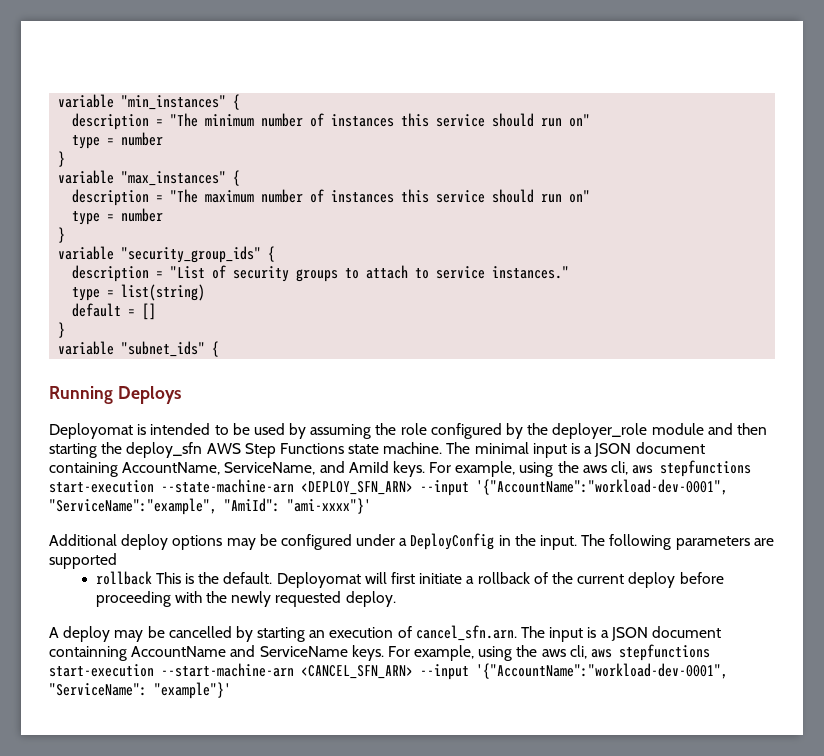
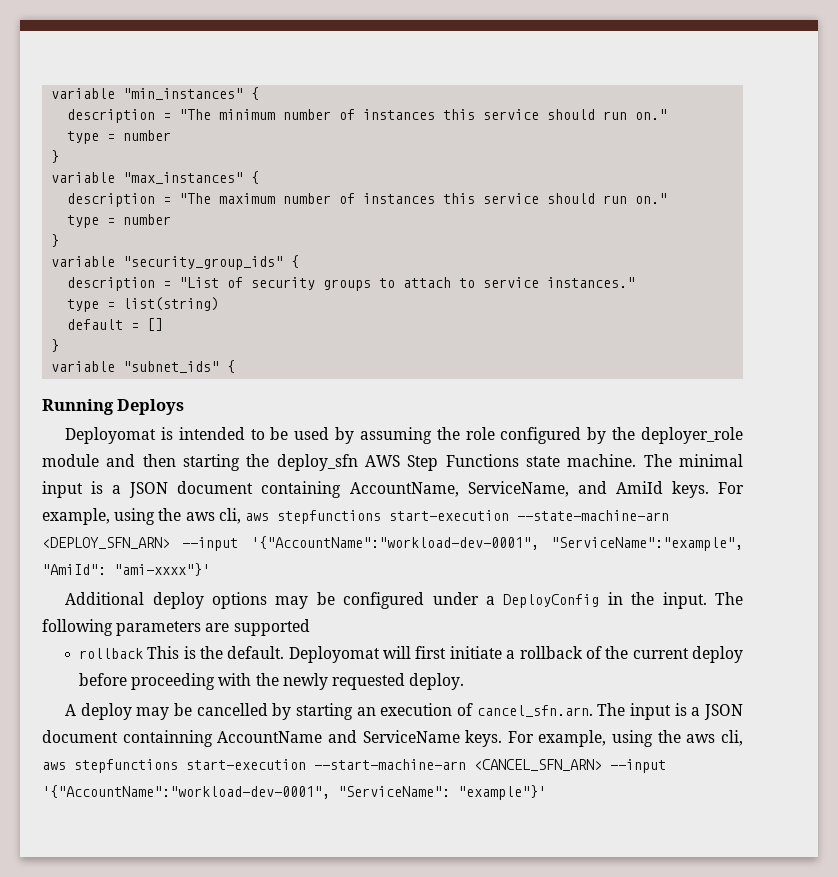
- description = "The minimum number of instances this service should run on"
+ description = "The minimum number of instances this service should run on."
- description = "The maximum number of instances this service should run on"
+ description = "The maximum number of instances this service should run on."

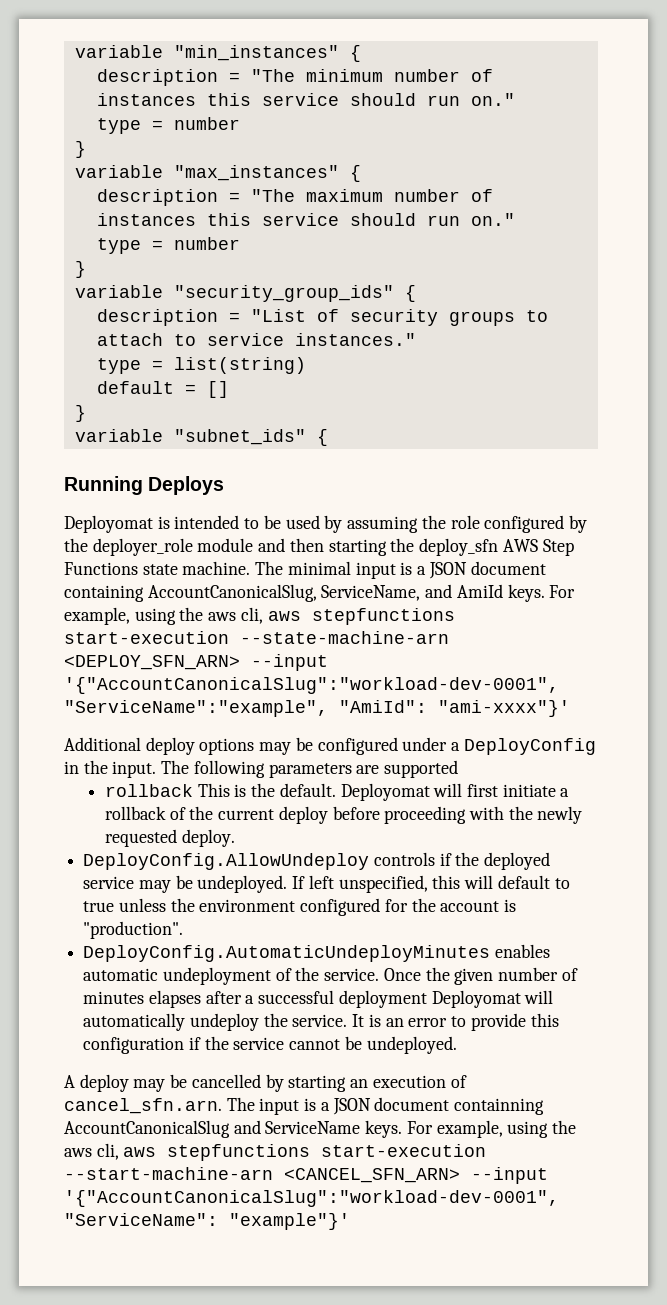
- The minimal input is a JSON document containing AccountName, ServiceName, and AmiId keys.
+ The minimal input is a JSON document containing AccountCanonicalSlug, ServiceName, and AmiId keys.
- For example, using the aws cli, aws stepfunctions start-execution --state-machine-arn <DEPLOY_SFN_ARN> --input '{"AccountName":"workload-dev-0001", "ServiceName":"example", "AmiId": "ami-xxxx"}'
+ For example, using the aws cli, aws stepfunctions start-execution --state-machine-arn <DEPLOY_SFN_ARN> --input '{"AccountCanonicalSlug":"workload-dev-0001", "ServiceName":"example", "AmiId": "ami-xxxx"}'
+ DeployConfig.AllowUndeploy controls if the deployed service may be undeployed. If left unspecified, this will default to true unless the environment configured for the account is "production".
+ DeployConfig.AutomaticUndeployMinutes enables automatic undeployment of the service. Once the given number of minutes elapses after a successful deployment Deployomat will automatically undeploy the service. It is an error to provide this configuration if the service cannot be undeployed.
- A deploy may be cancelled by starting an execution of cancel_sfn.arn. The input is a JSON document containning AccountName and ServiceName keys.
+ A deploy may be cancelled by starting an execution of cancel_sfn.arn. The input is a JSON document containning AccountCanonicalSlug and ServiceName keys.
- For example, using the aws cli, aws stepfunctions start-execution --start-machine-arn <CANCEL_SFN_ARN> --input '{"AccountName":"workload-dev-0001", "ServiceName": "example"}'
+ For example, using the aws cli, aws stepfunctions start-execution --start-machine-arn <CANCEL_SFN_ARN> --input '{"AccountCanonicalSlug":"workload-dev-0001", "ServiceName": "example"}'

